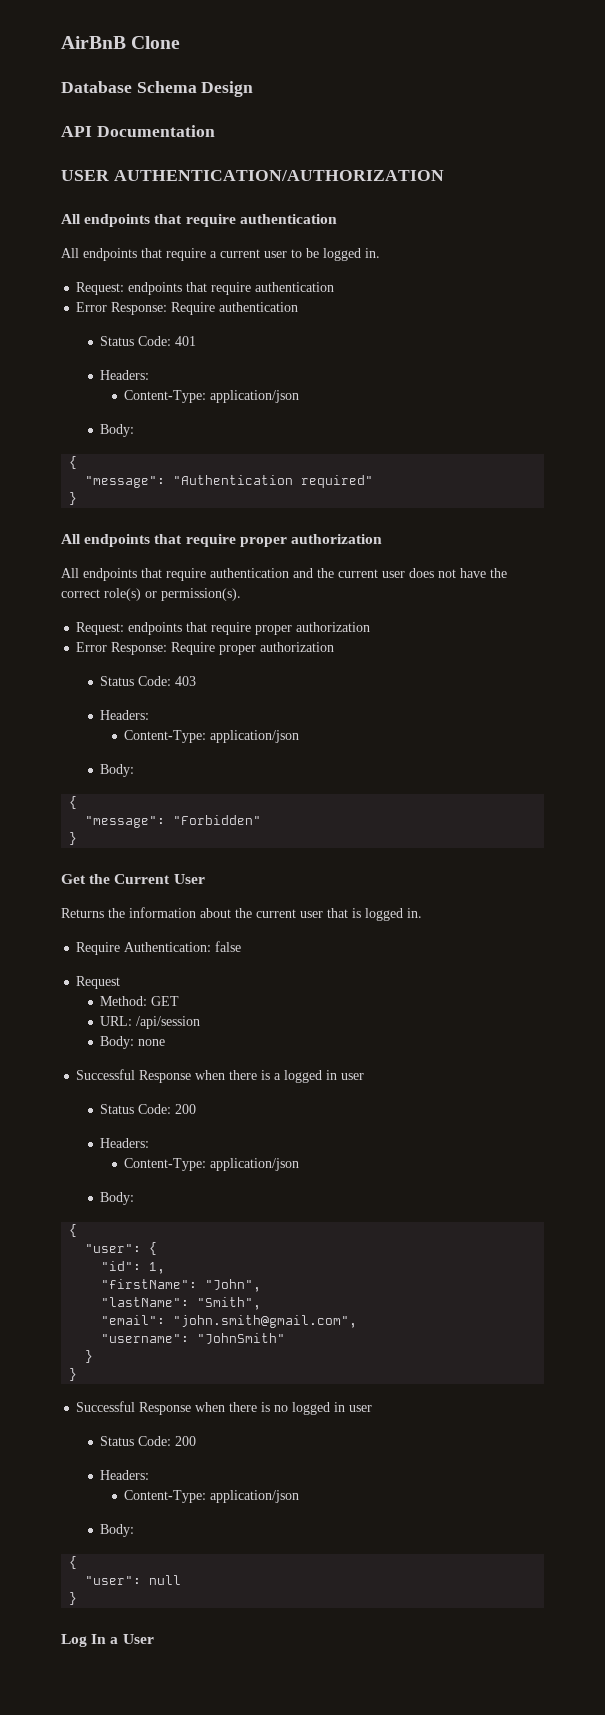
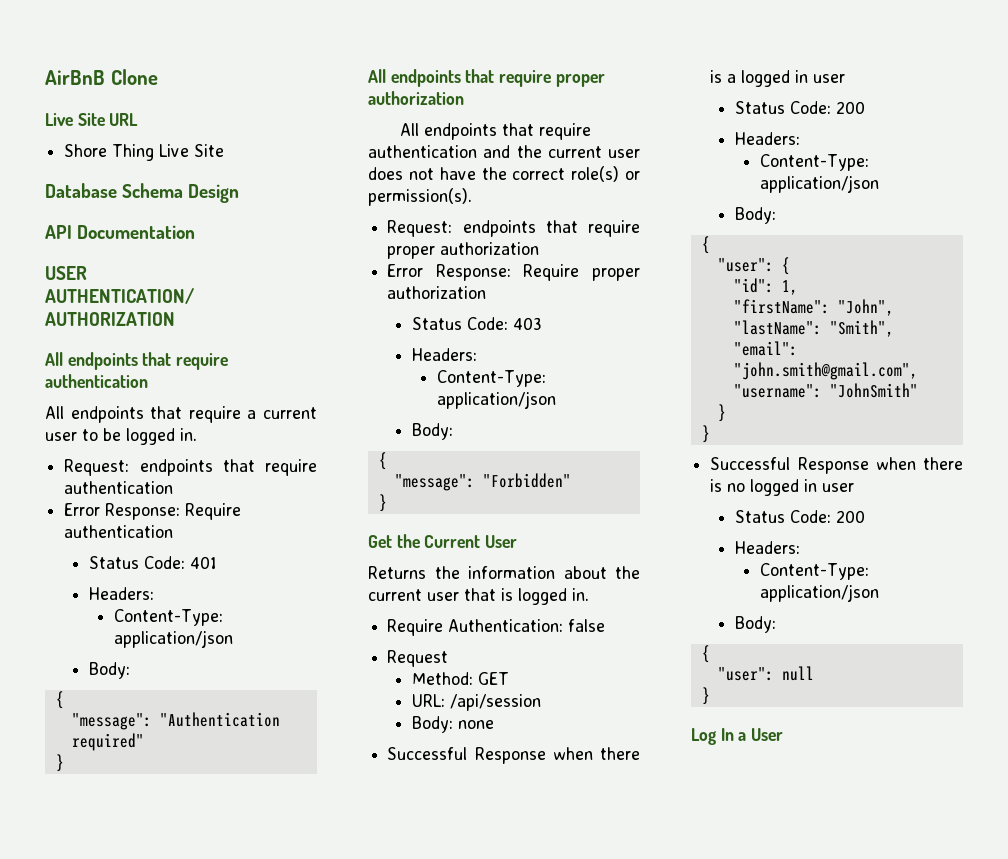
+ Live Site URL
+ Shore Thing Live Site

